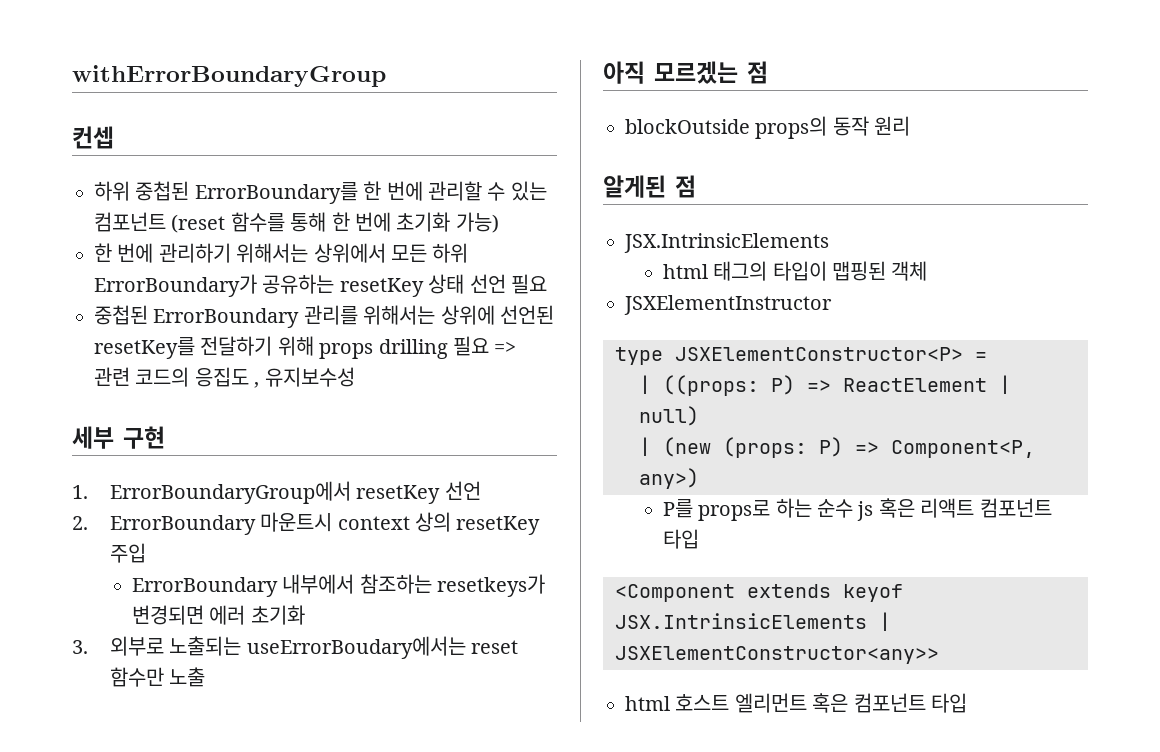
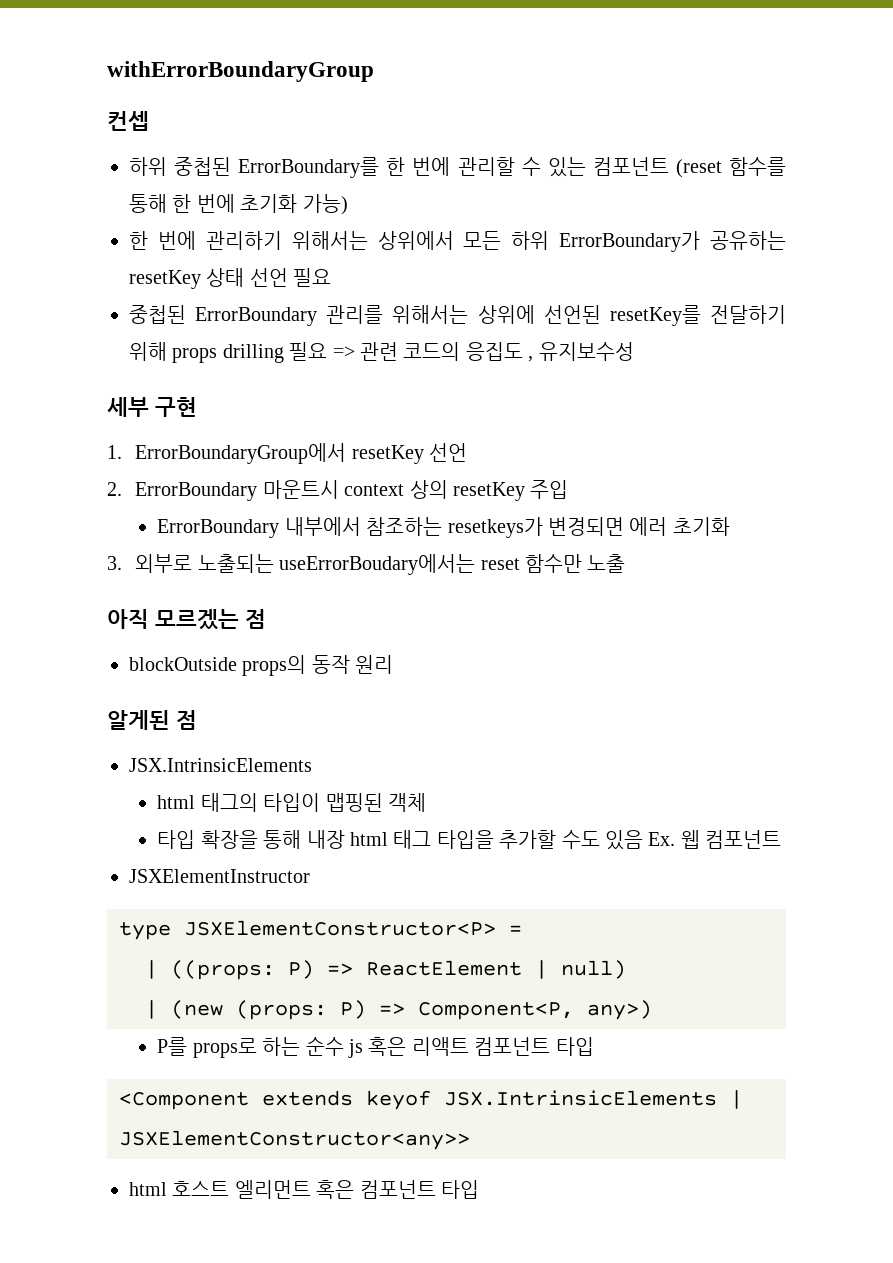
+ 타입 확장을 통해 내장 html 태그 타입을 추가할 수도 있음 Ex. 웹 컴포넌트

